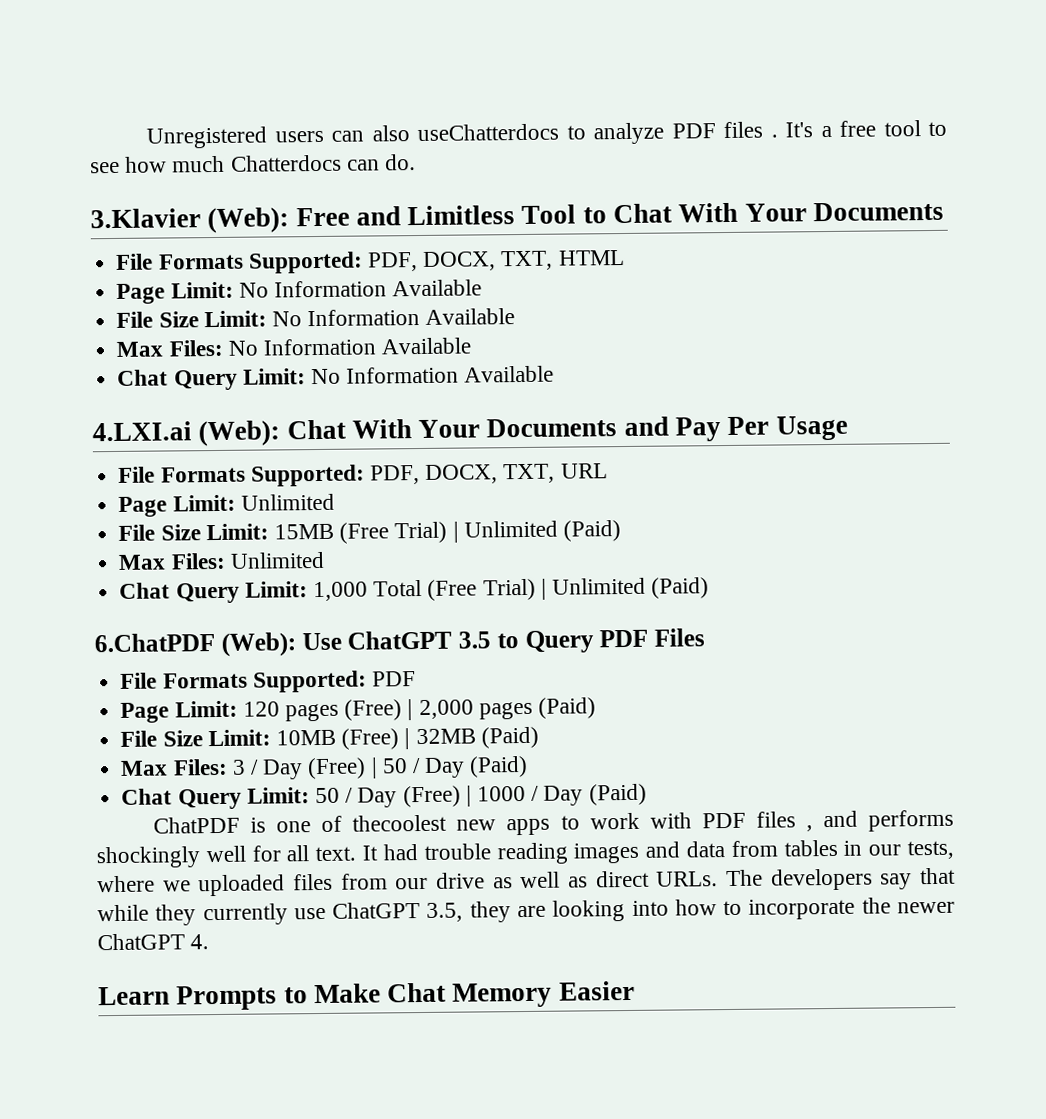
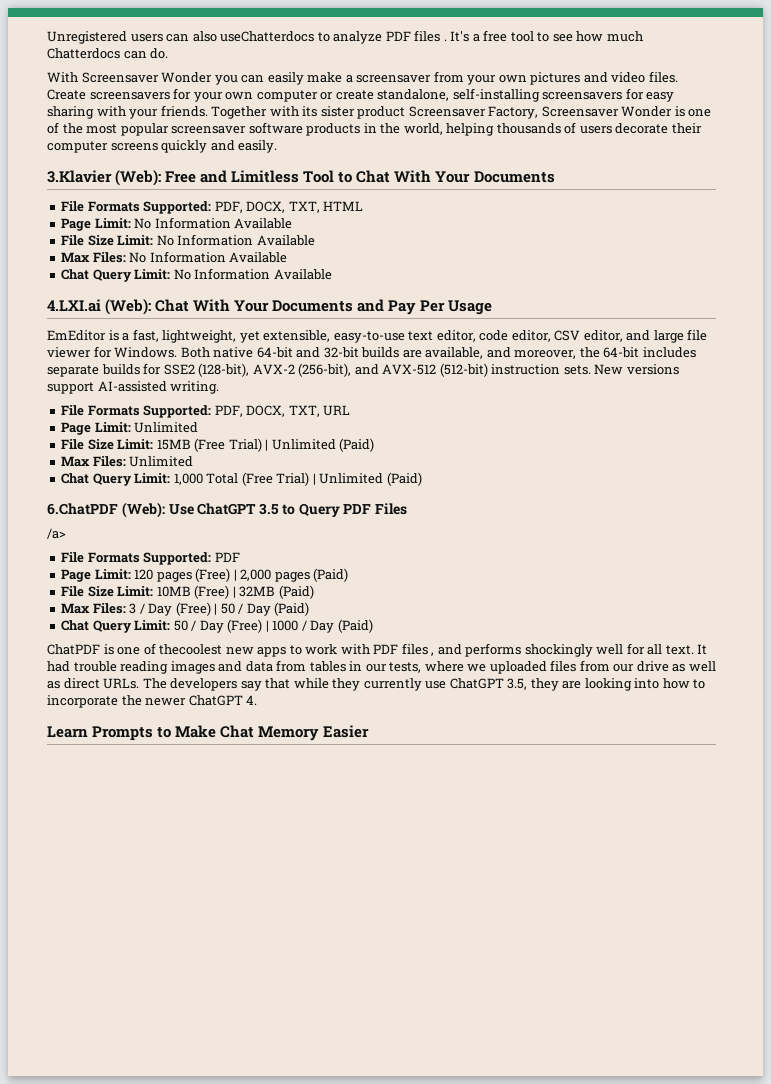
+ With Screensaver Wonder you can easily make a screensaver from your own pictures and video files. Create screensavers for your own computer or create standalone, self-installing screensavers for easy sharing with your friends. Together with its sister product Screensaver Factory, Screensaver Wonder is one of the most popular screensaver software products in the world, helping thousands of users decorate their computer screens quickly and easily.
+ EmEditor is a fast, lightweight, yet extensible, easy-to-use text editor, code editor, CSV editor, and large file viewer for Windows. Both native 64-bit and 32-bit builds are available, and moreover, the 64-bit includes separate builds for SSE2 (128-bit), AVX-2 (256-bit), and AVX-512 (512-bit) instruction sets. New versions support AI-assisted writing.
+ /a>

